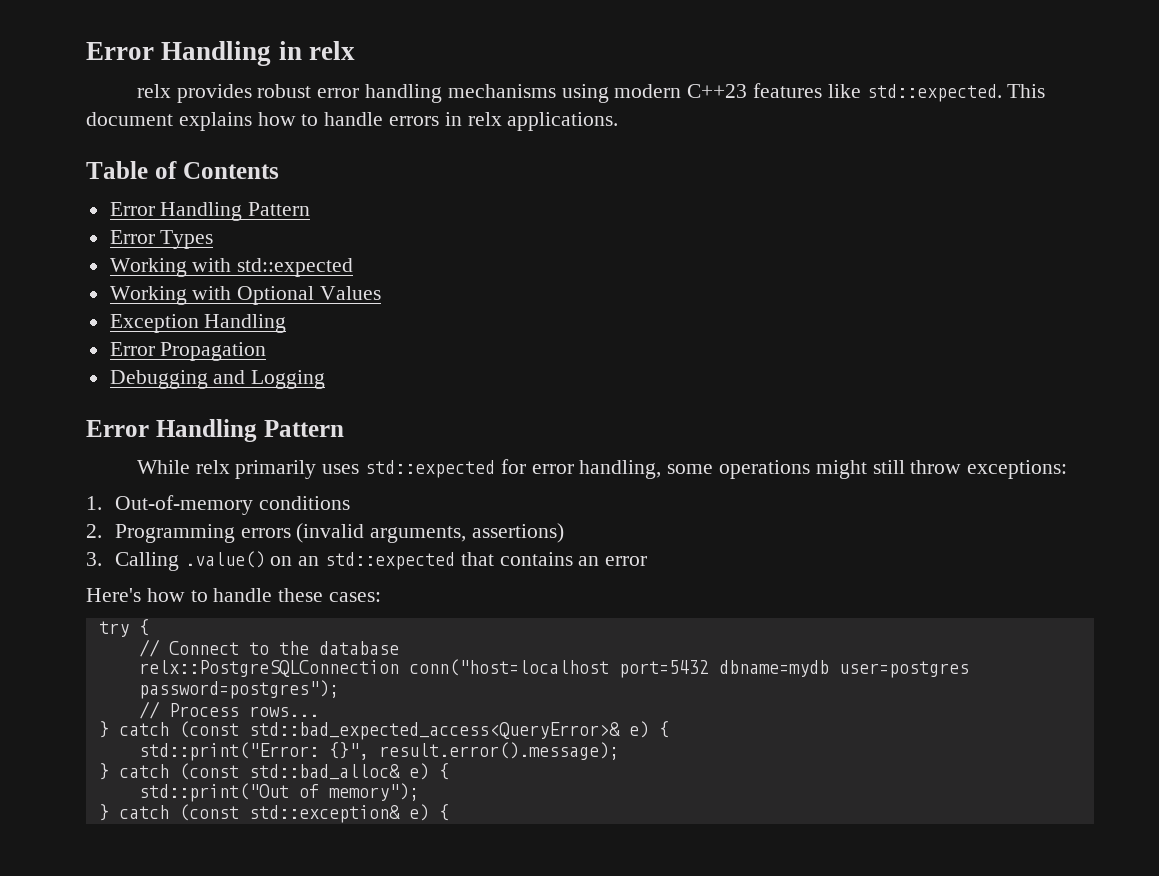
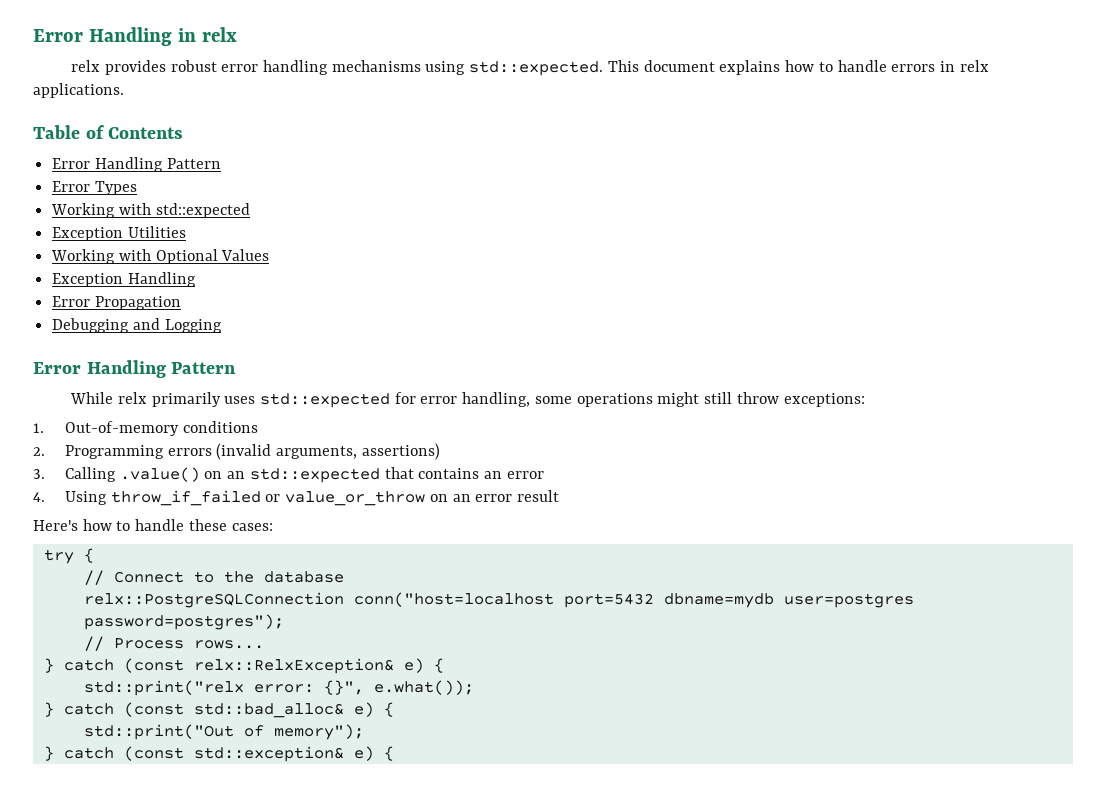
- relx provides robust error handling mechanisms using modern C++23 features like std::expected.
+ relx provides robust error handling mechanisms using std::expected.
+ Exception Utilities
+ 4. Using throw_if_failed or value_or_throw on an error result
- } catch (const std::bad_expected_access<QueryError>& e) {
- std::print("Error: {}", result.error().message);
+ } catch (const relx::RelxException& e) {
+ std::print("relx error: {}", e.what());

